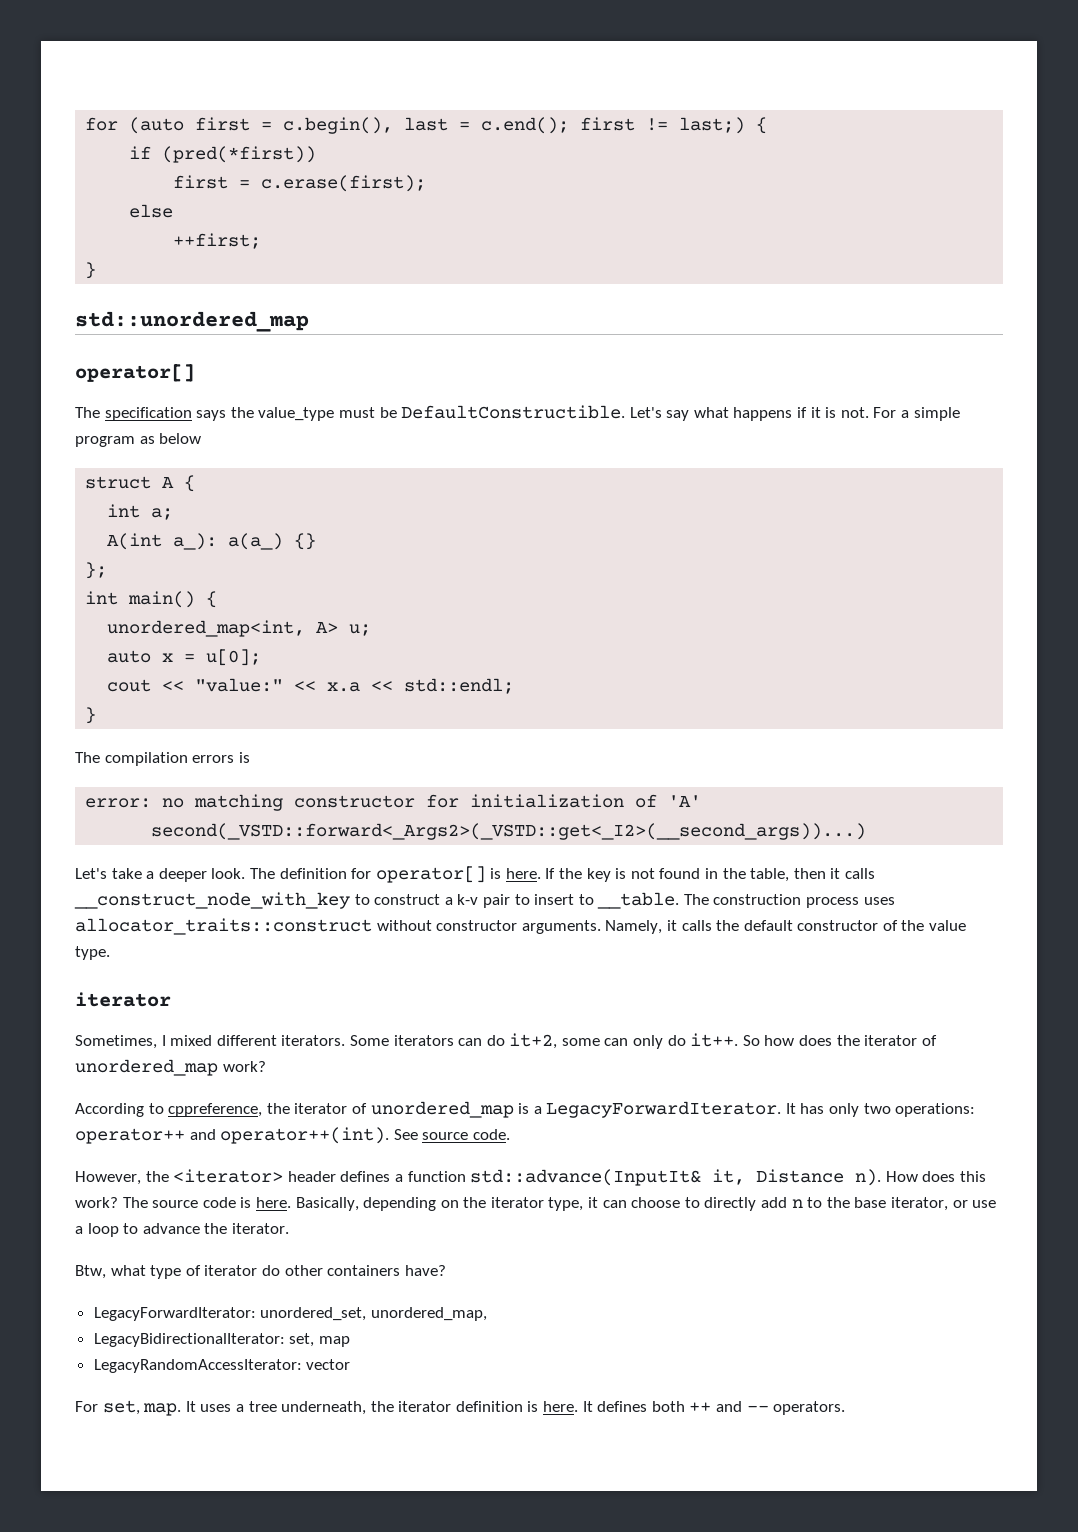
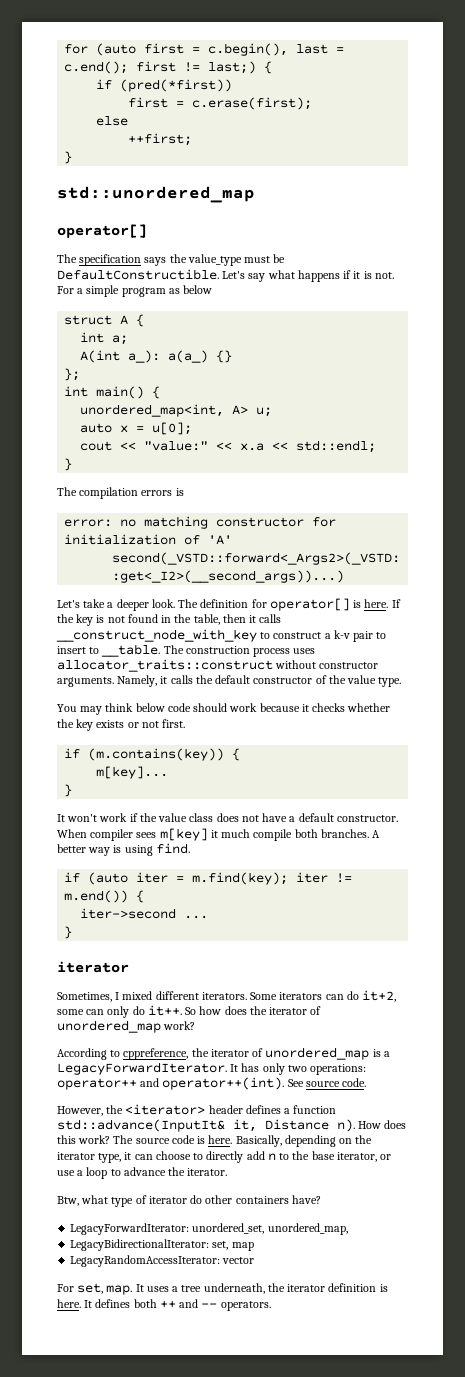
+ You may think below code should work because it checks whether the key exists or not first.
+ if (m.contains(key)) {
+ m[key]...
+ }
+ It won't work if the value class does not have a default constructor. When compiler sees m[key] it much compile both branches. A better way is using find.
+ if (auto iter = m.find(key); iter != m.end()) {
+ iter->second ...
+ }

